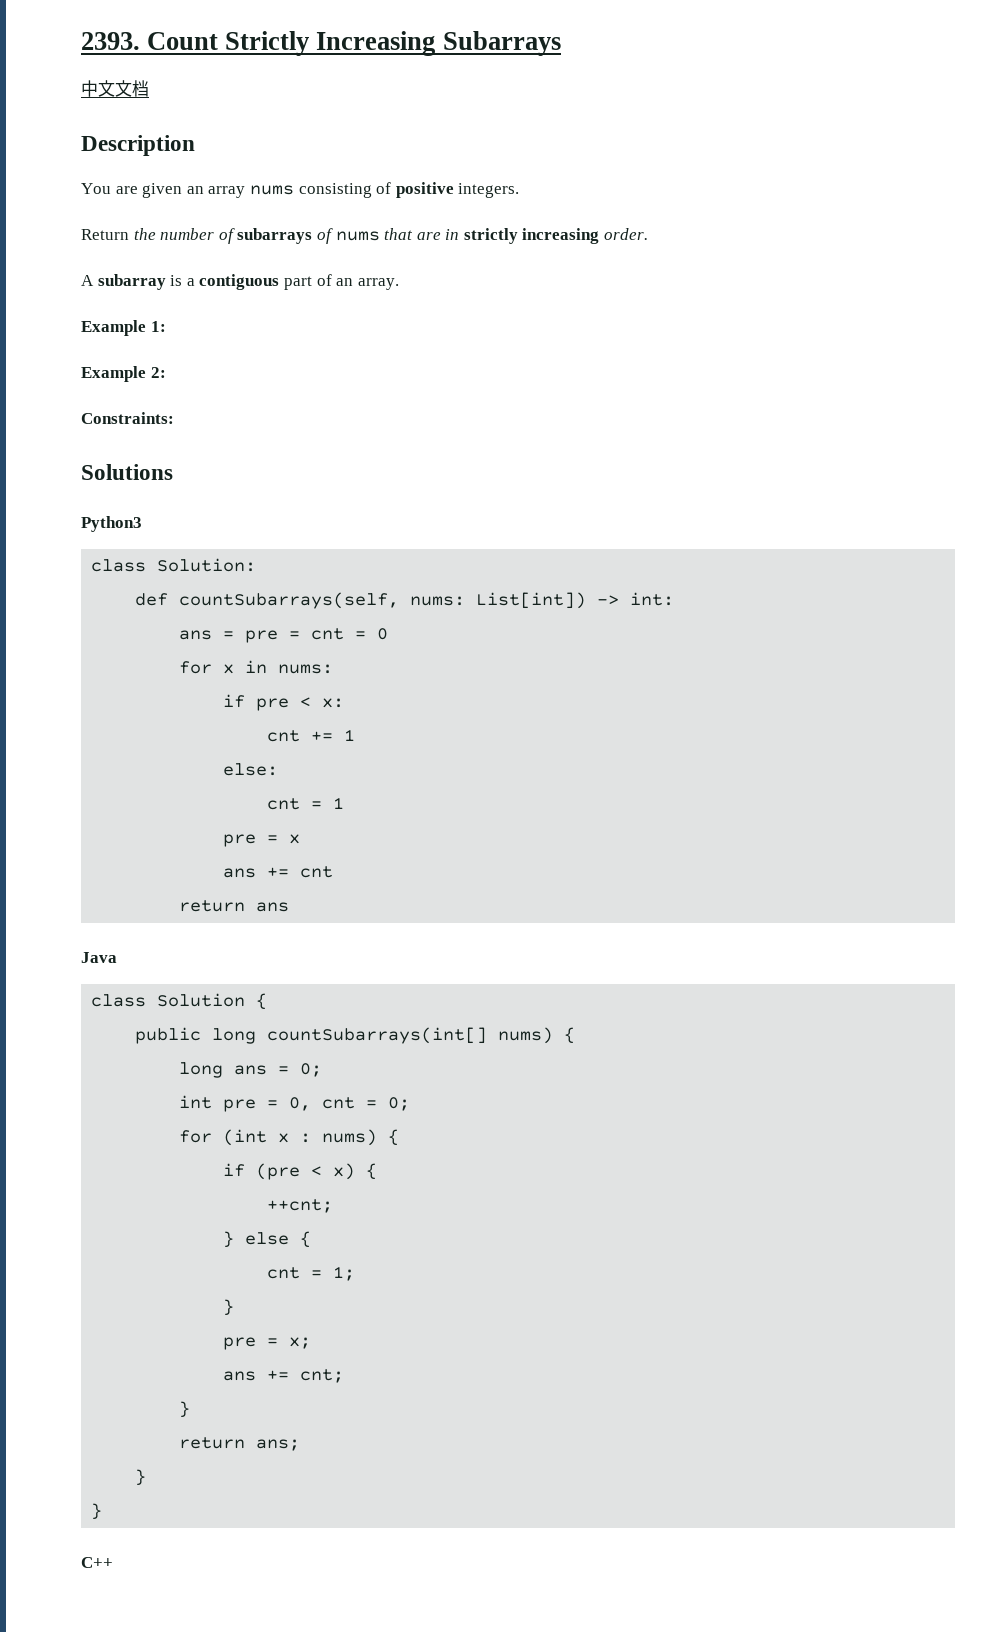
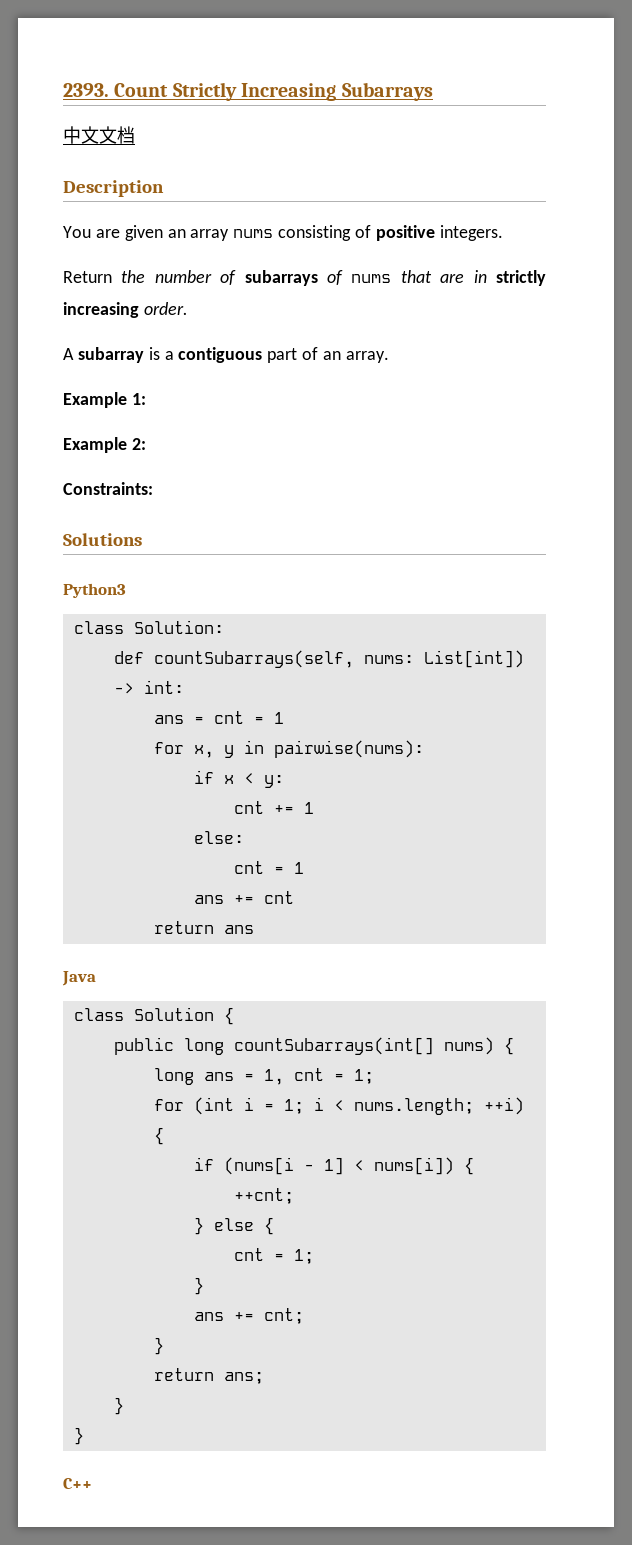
- ans = pre = cnt = 0
- for x in nums:
- if pre < x:
+ ans = cnt = 1
+ for x, y in pairwise(nums):
+ if x < y:
- pre = x
- long ans = 0;
- int pre = 0, cnt = 0;
+ long ans = 1, cnt = 1;
- for (int x : nums) {
- if (pre < x) {
+ for (int i = 1; i < nums.length; ++i) {
+ if (nums[i - 1] < nums[i]) {
- pre = x;

